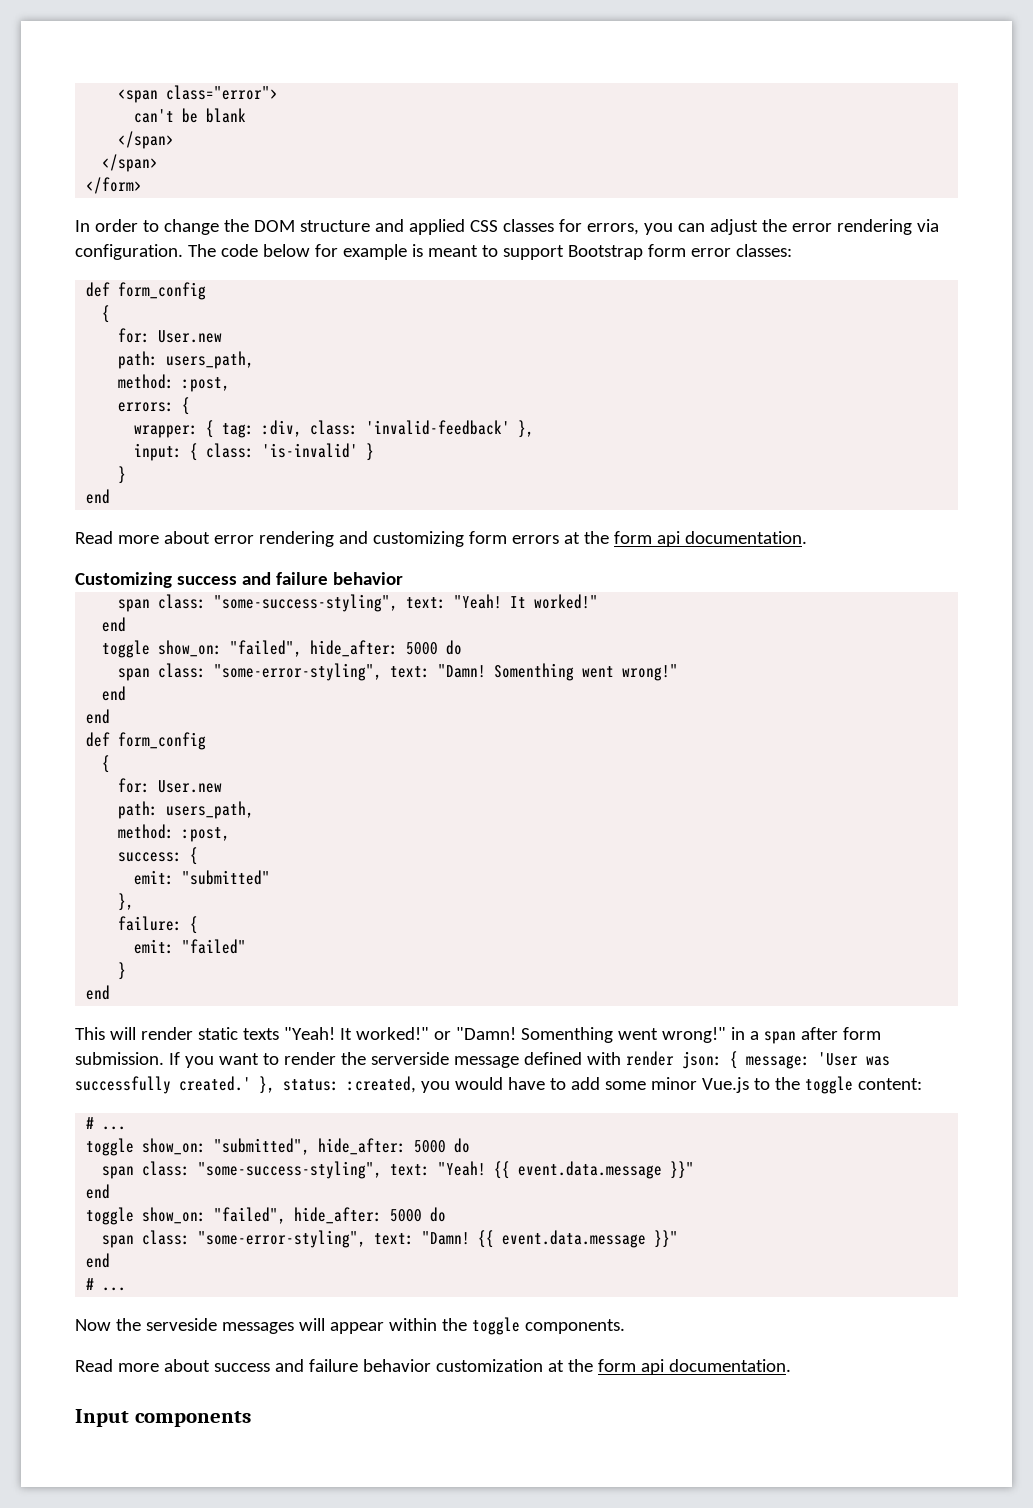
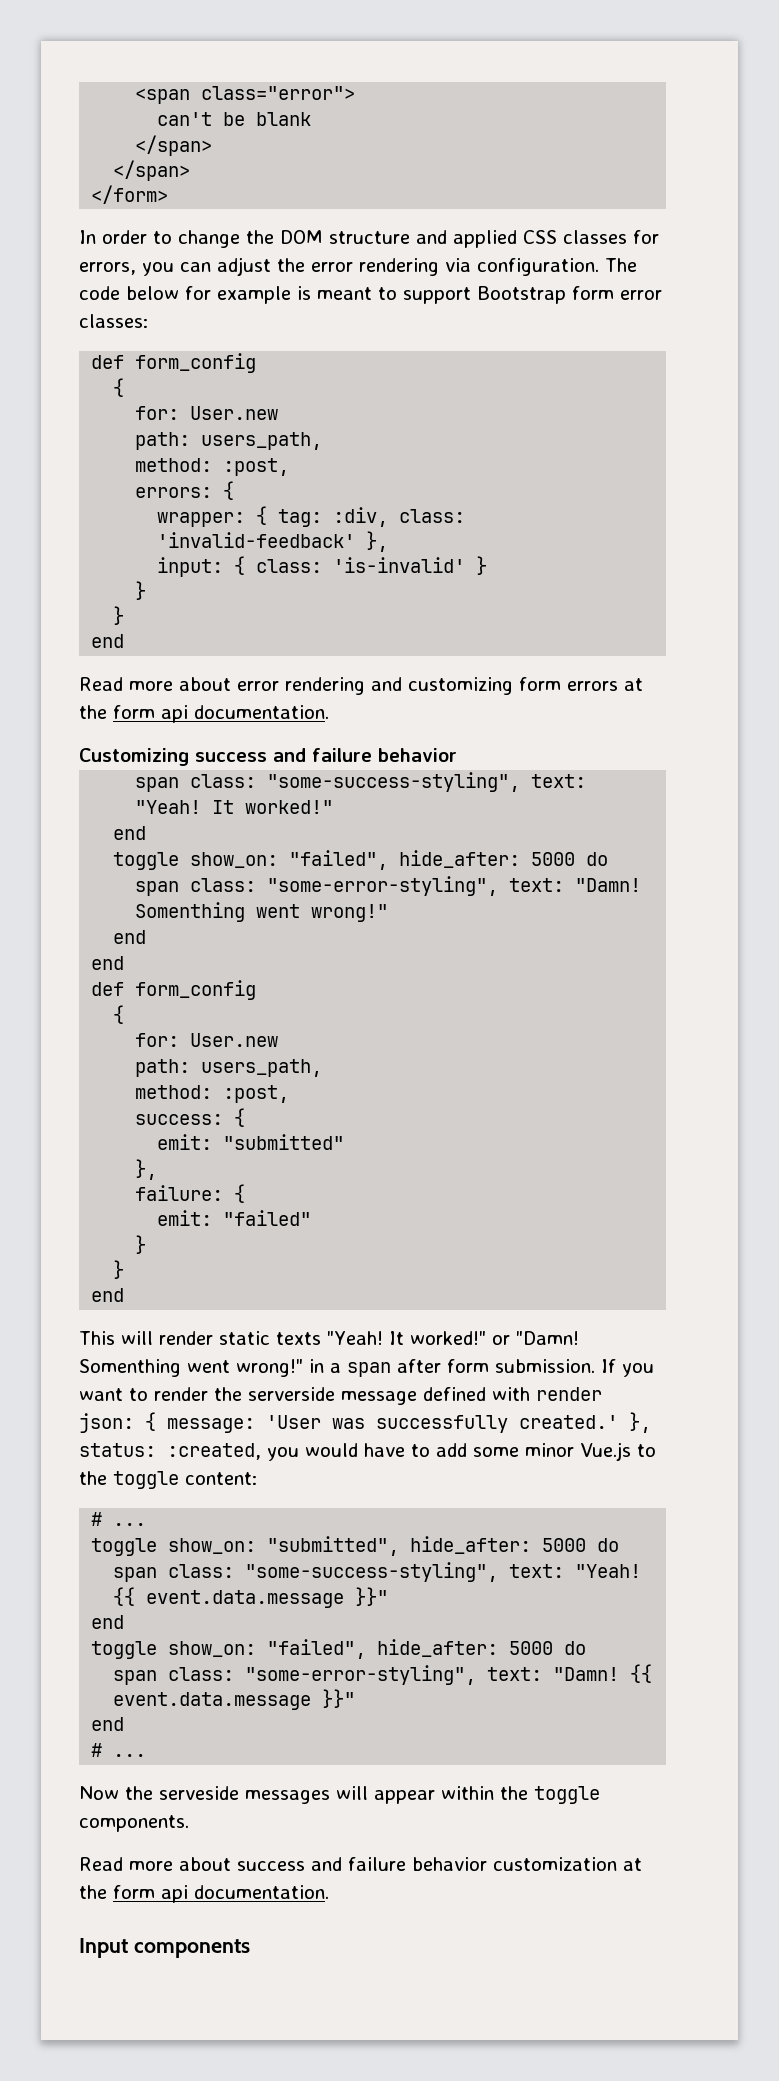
  input: { class: 'is-invalid' }
+ }
  emit: "failed"
+ }

